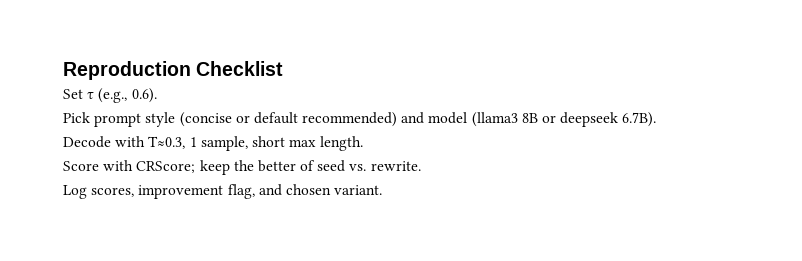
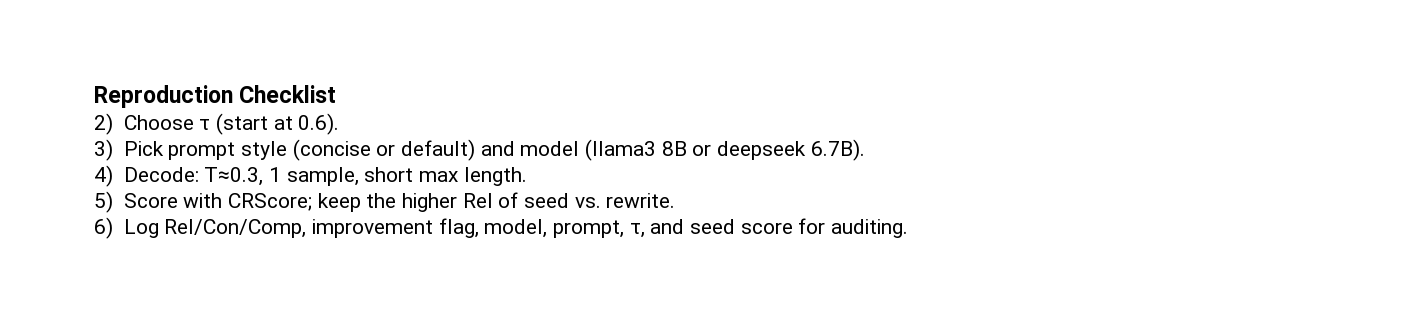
- Set τ (e.g., 0.6).
+ 2) Choose τ (start at 0.6).
- Pick prompt style (concise or default recommended) and model (llama3 8B or deepseek 6.7B).
+ 3) Pick prompt style (concise or default) and model (llama3 8B or deepseek 6.7B).
- Decode with T≈0.3, 1 sample, short max length.
+ 4) Decode: T≈0.3, 1 sample, short max length.
- Score with CRScore; keep the better of seed vs. rewrite.
+ 5) Score with CRScore; keep the higher Rel of seed vs. rewrite.
- Log scores, improvement flag, and chosen variant.
+ 6) Log Rel/Con/Comp, improvement flag, model, prompt, τ, and seed score for auditing.

